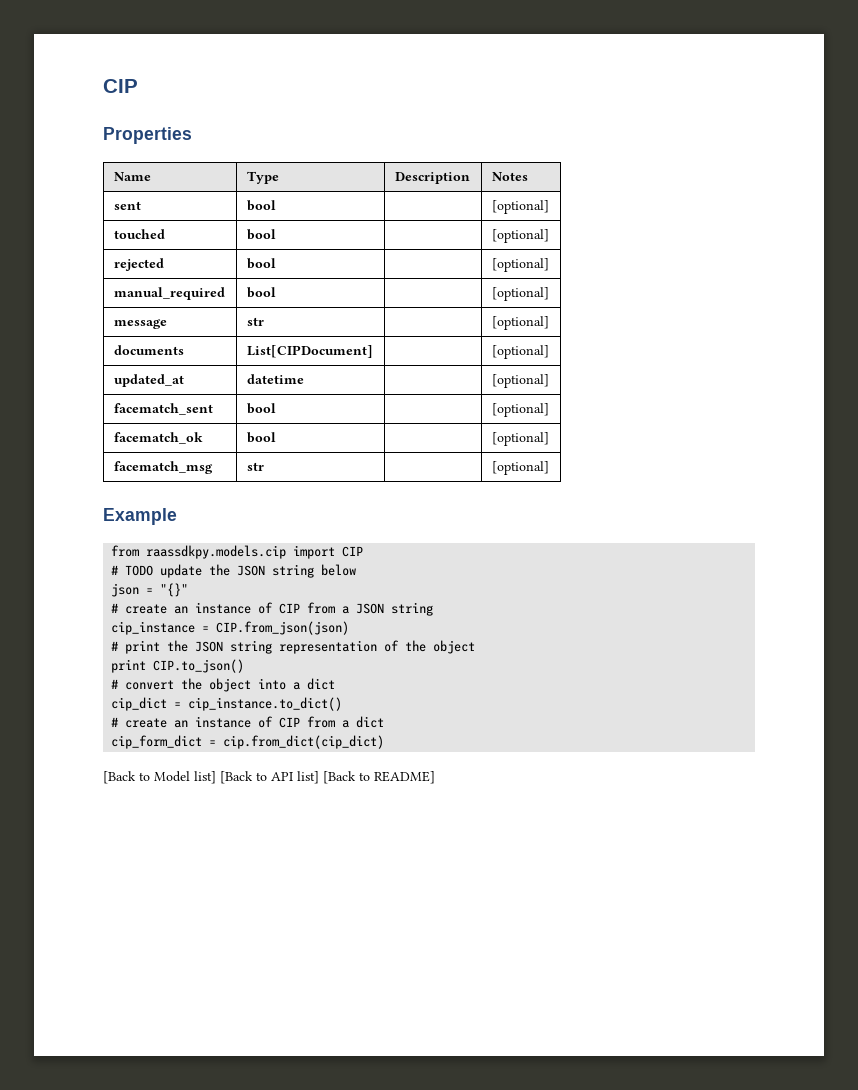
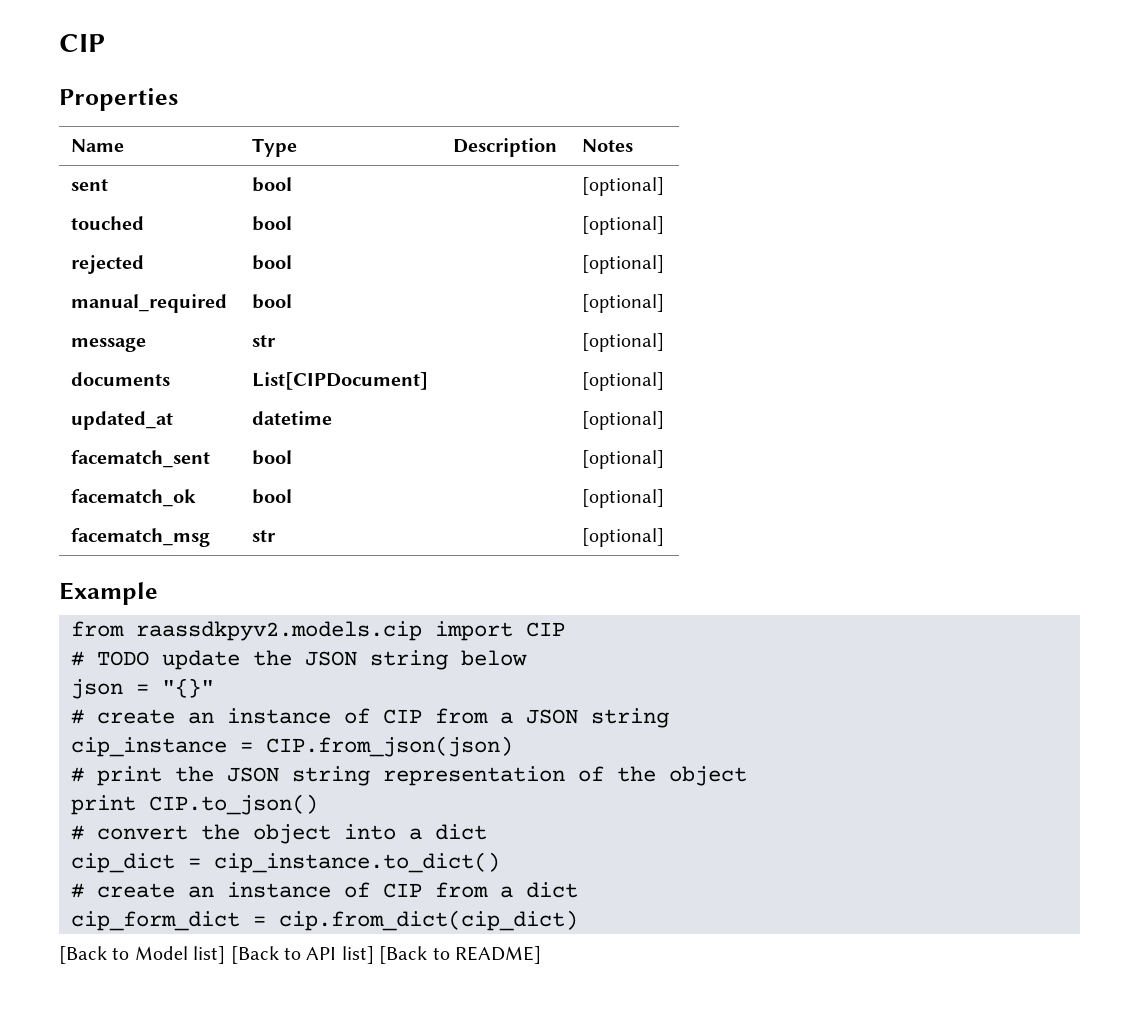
- from raassdkpy.models.cip import CIP
+ from raassdkpyv2.models.cip import CIP

